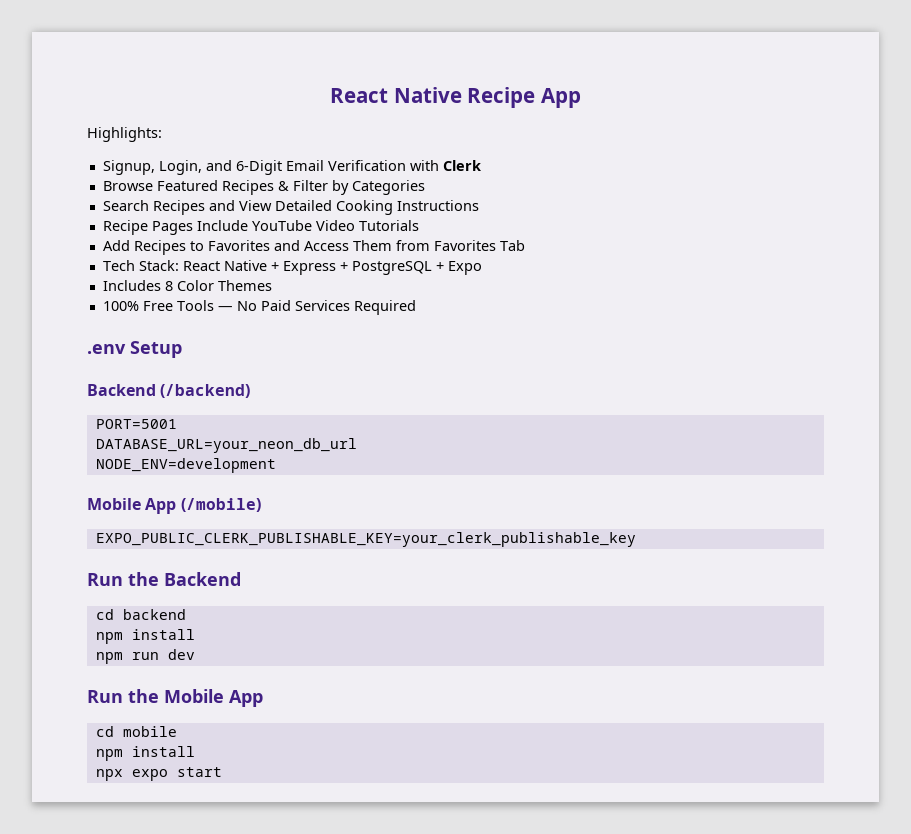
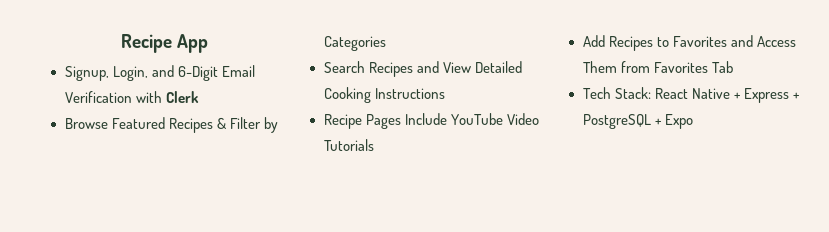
- React Native Recipe App
+ Recipe App
- Highlights:
- Includes 8 Color Themes
- 100% Free Tools — No Paid Services Required
- .env Setup
- Backend (/backend)
- PORT=5001
- DATABASE_URL=your_neon_db_url
- NODE_ENV=development
- Mobile App (/mobile)
- EXPO_PUBLIC_CLERK_PUBLISHABLE_KEY=your_clerk_publishable_key
- Run the Backend
- cd backend
- npm install
- npm run dev
- Run the Mobile App
- cd mobile
- npm install
- npx expo start

